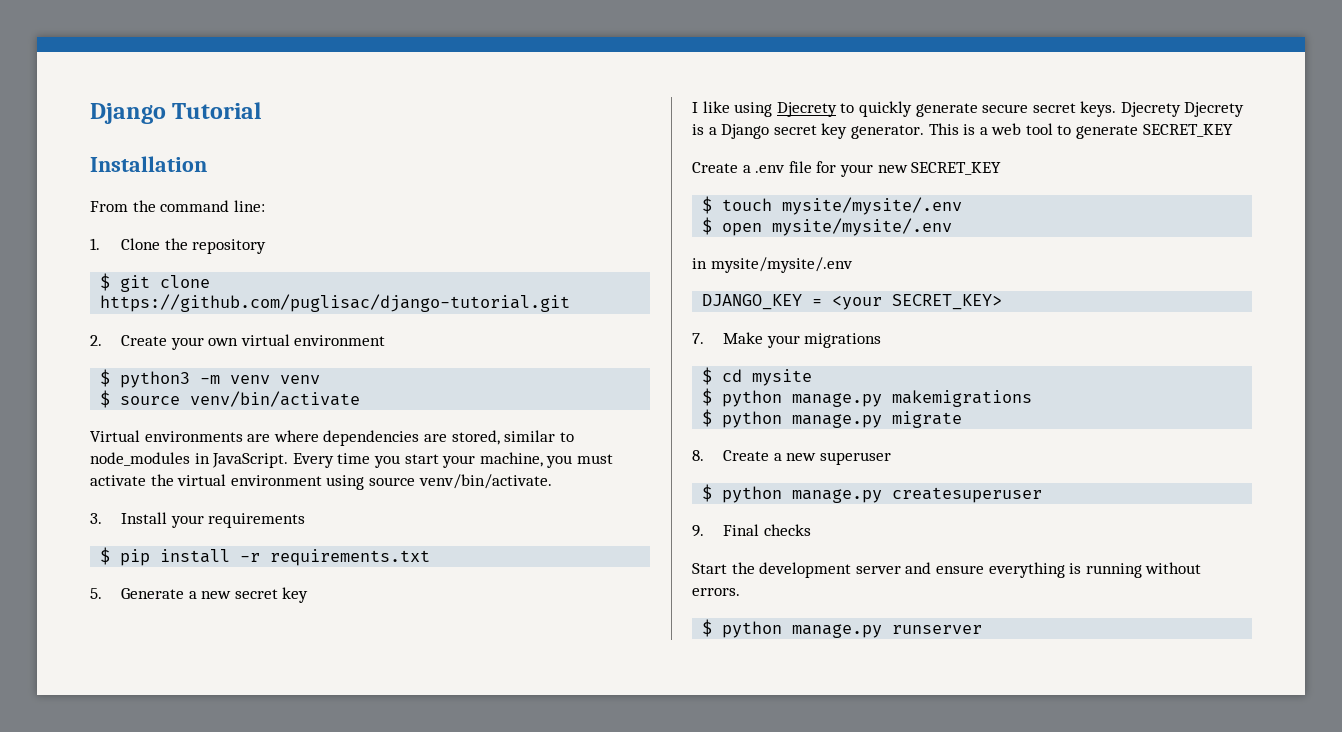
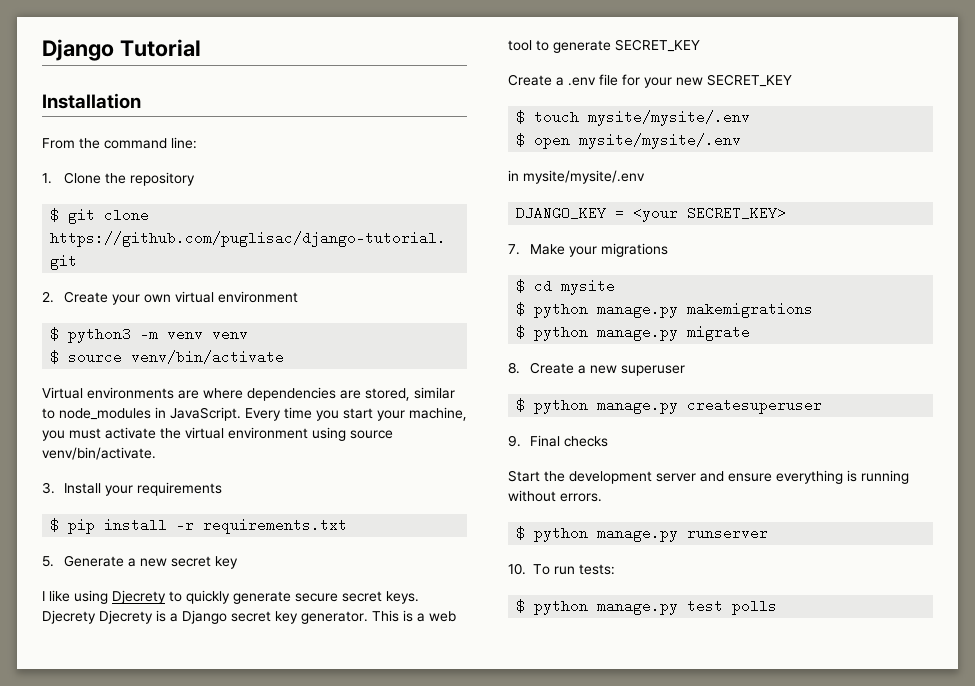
+ 10. To run tests:
+ $ python manage.py test polls

